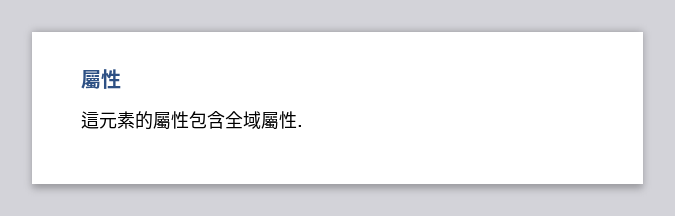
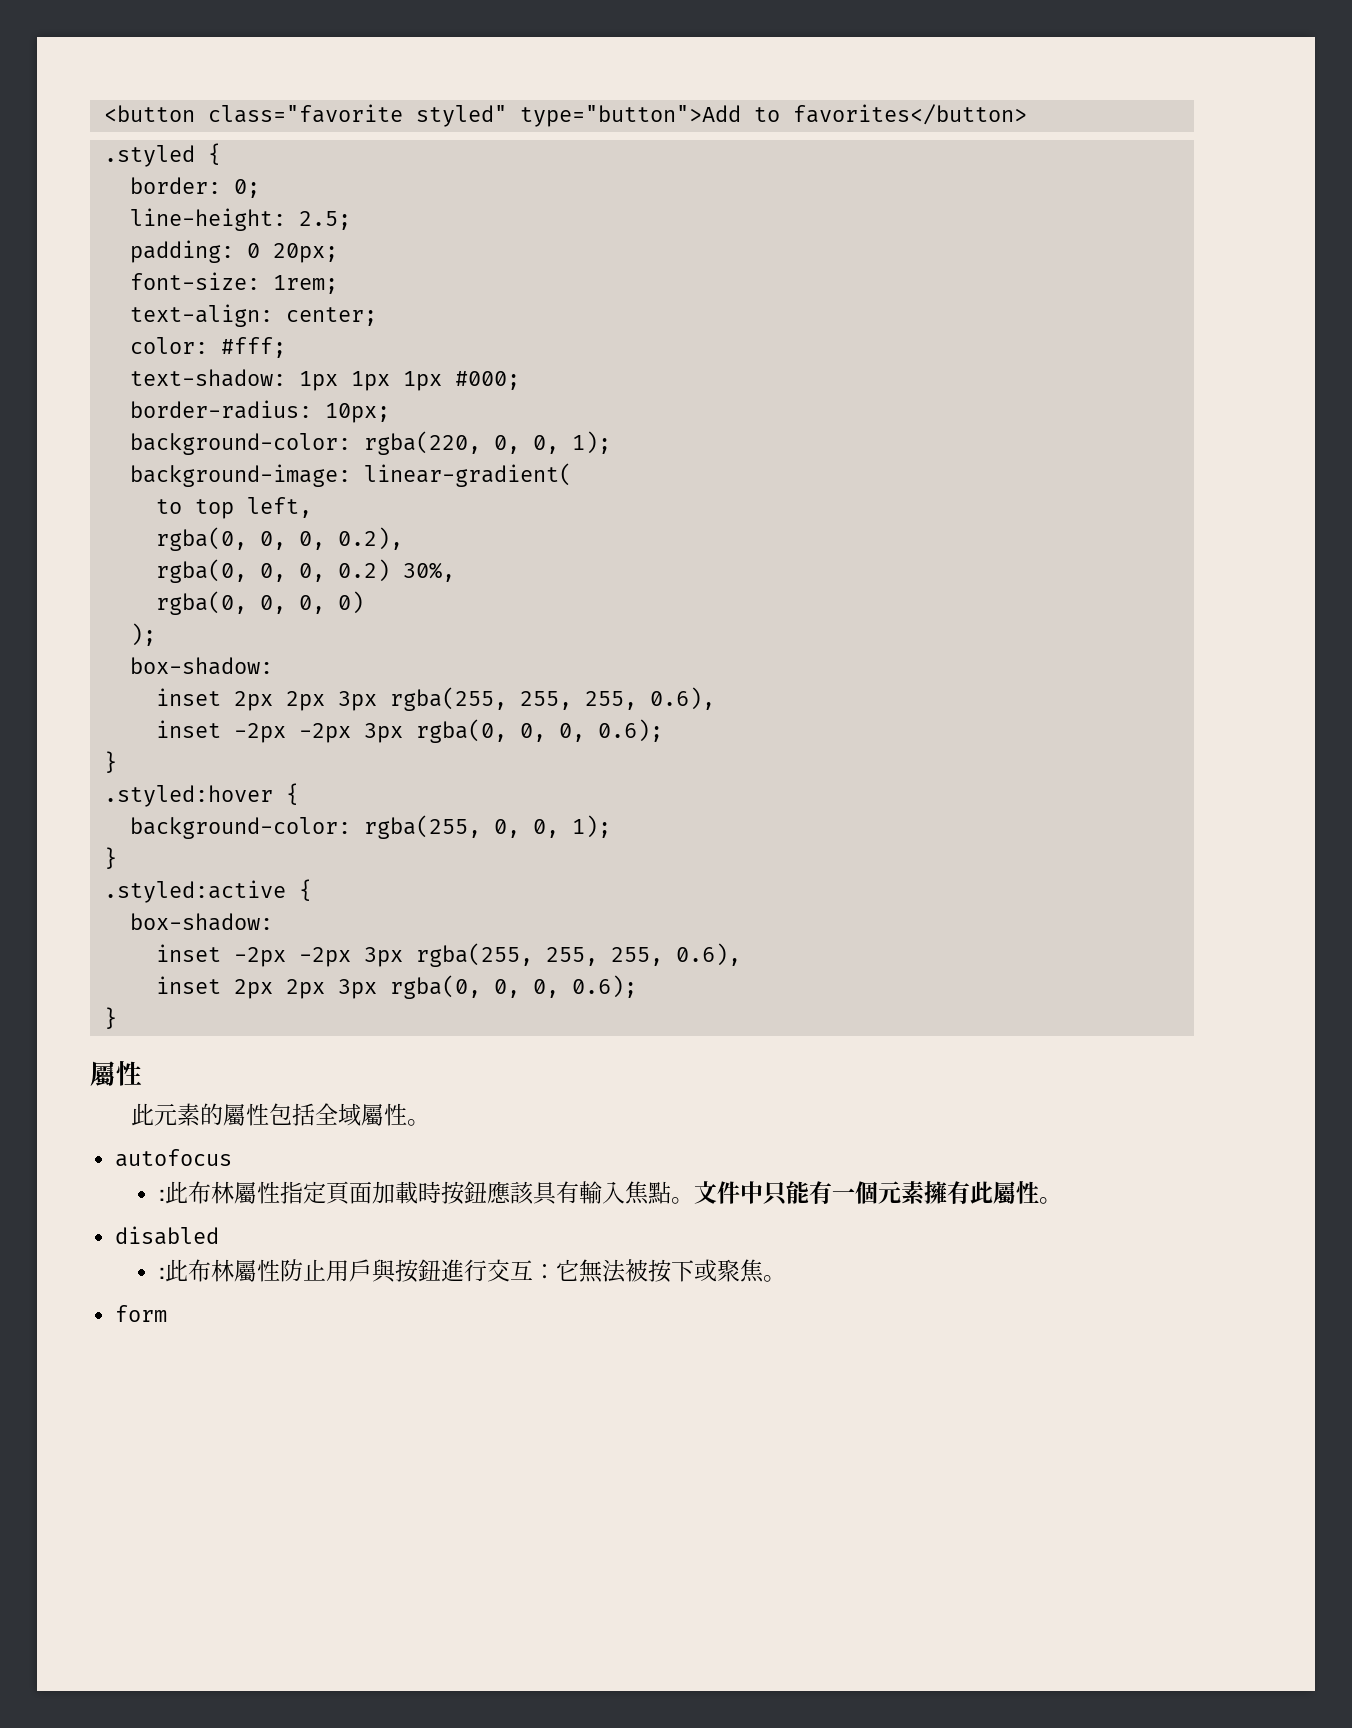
+ <button class="favorite styled" type="button">Add to favorites</button>
+ .styled {
+ border: 0;
+ line-height: 2.5;
+ padding: 0 20px;
+ font-size: 1rem;
+ text-align: center;
+ color: #fff;
+ text-shadow: 1px 1px 1px #000;
+ border-radius: 10px;
+ background-color: rgba(220, 0, 0, 1);
+ background-image: linear-gradient(
+ to top left,
+ rgba(0, 0, 0, 0.2),
+ rgba(0, 0, 0, 0.2) 30%,
+ rgba(0, 0, 0, 0)
+ );
+ box-shadow:
+ inset 2px 2px 3px rgba(255, 255, 255, 0.6),
+ inset -2px -2px 3px rgba(0, 0, 0, 0.6);
+ }
+ .styled:hover {
+ background-color: rgba(255, 0, 0, 1);
+ }
+ .styled:active {
+ box-shadow:
+ inset -2px -2px 3px rgba(255, 255, 255, 0.6),
+ inset 2px 2px 3px rgba(0, 0, 0, 0.6);
+ }
- 這元素的屬性包含全域屬性.
+ 此元素的屬性包括全域屬性。
+ autofocus
+ :此布林屬性指定頁面加載時按鈕應該具有輸入焦點。文件中只能有一個元素擁有此屬性。
+ disabled
+ :此布林屬性防止用戶與按鈕進行交互：它無法被按下或聚焦。
+ form

